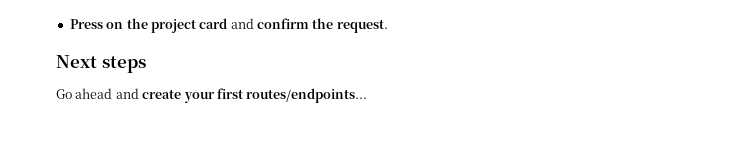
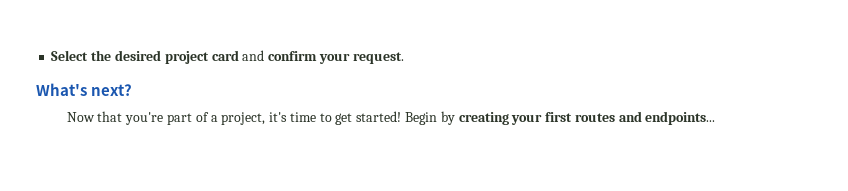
- Press on the project card and confirm the request.
+ Select the desired project card and confirm your request.
- Next steps
- Go ahead and create your first routes/endpoints...
+ What's next?
+ Now that you're part of a project, it's time to get started! Begin by creating your first routes and endpoints...

